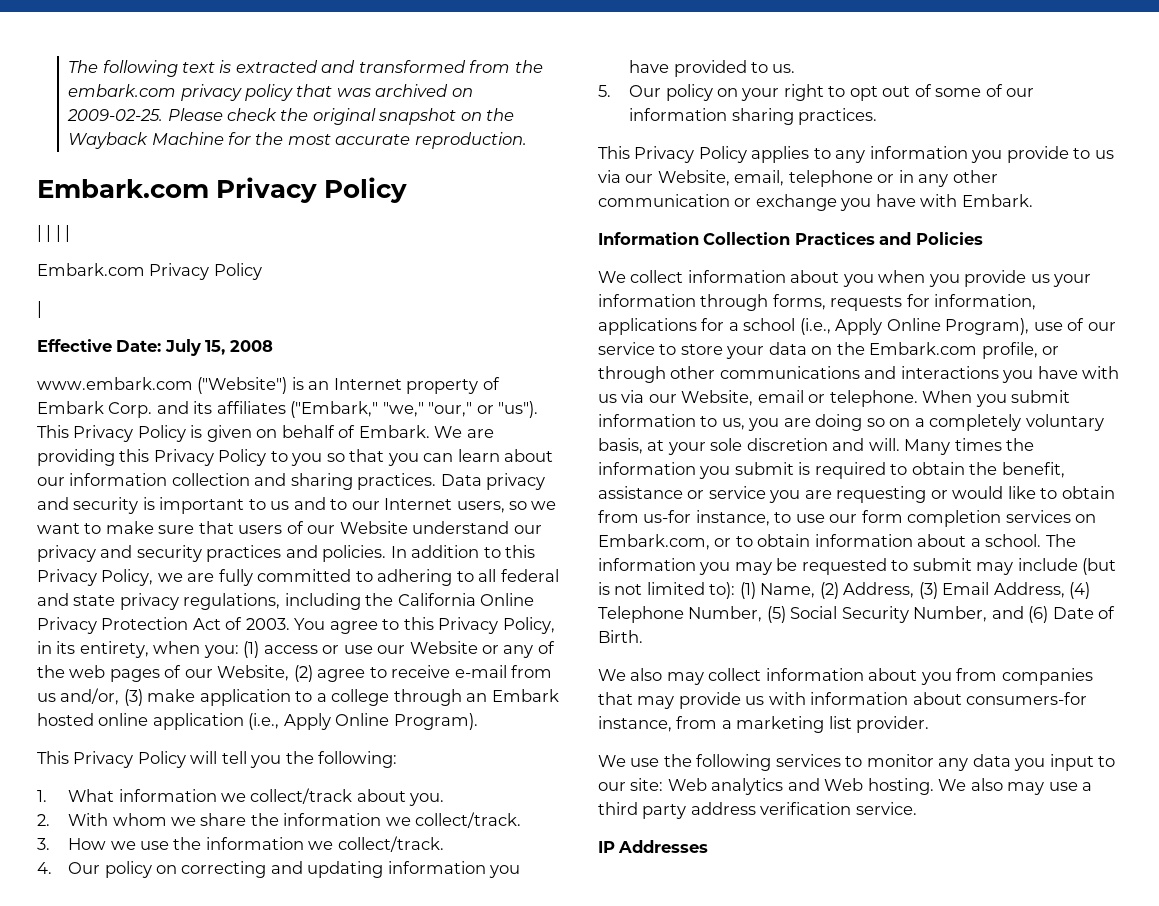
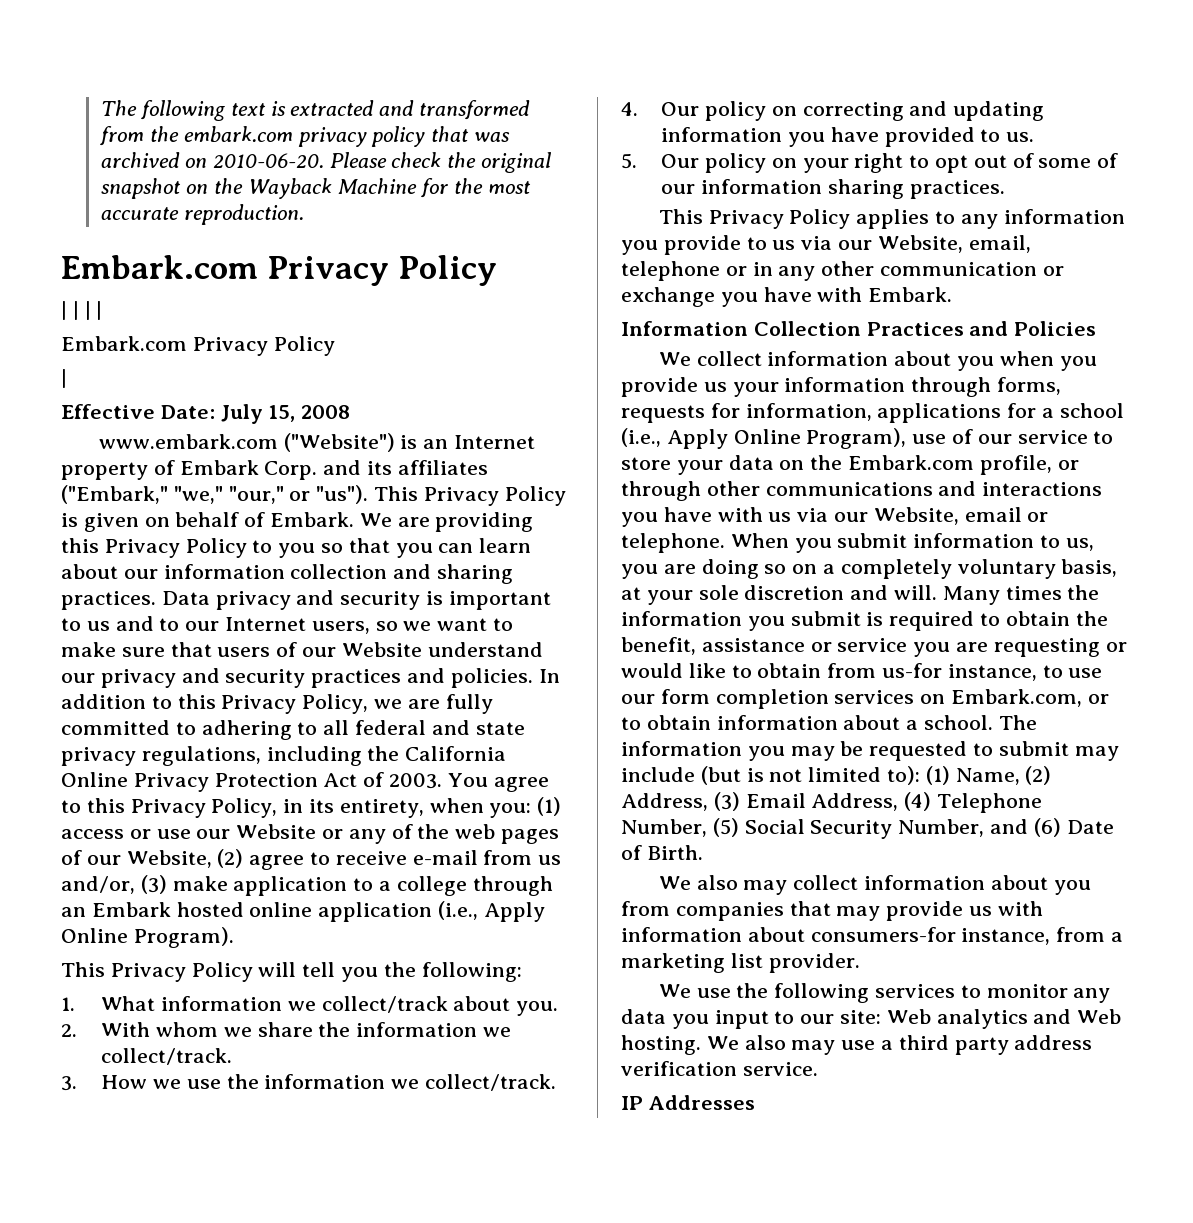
- The following text is extracted and transformed from the embark.com privacy policy that was archived on 2009-02-25.
+ The following text is extracted and transformed from the embark.com privacy policy that was archived on 2010-06-20.

